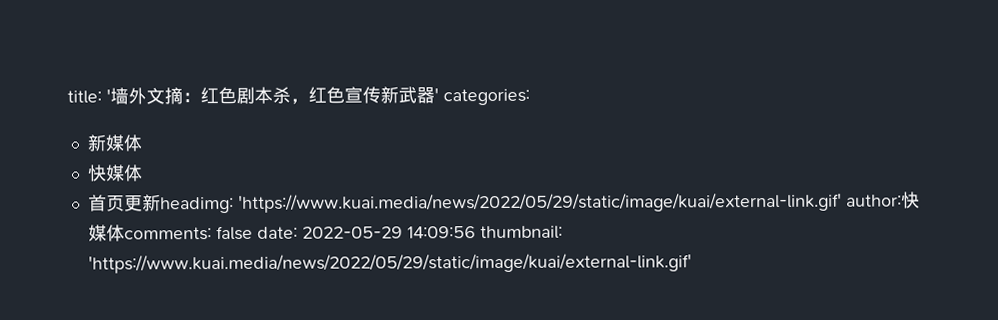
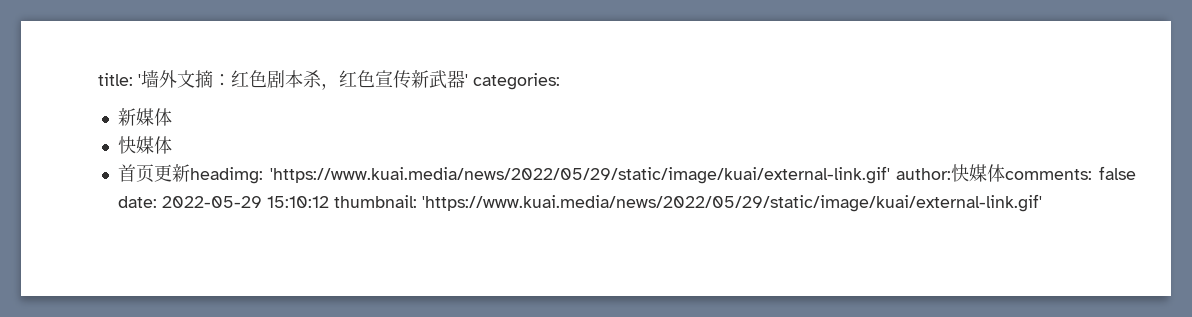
- 首页更新headimg: 'https://www.kuai.media/news/2022/05/29/static/image/kuai/external-link.gif' author:快媒体comments: false date: 2022-05-29 14:09:56 thumbnail: 'https://www.kuai.media/news/2022/05/29/static/image/kuai/external-link.gif'
+ 首页更新headimg: 'https://www.kuai.media/news/2022/05/29/static/image/kuai/external-link.gif' author:快媒体comments: false date: 2022-05-29 15:10:12 thumbnail: 'https://www.kuai.media/news/2022/05/29/static/image/kuai/external-link.gif'

